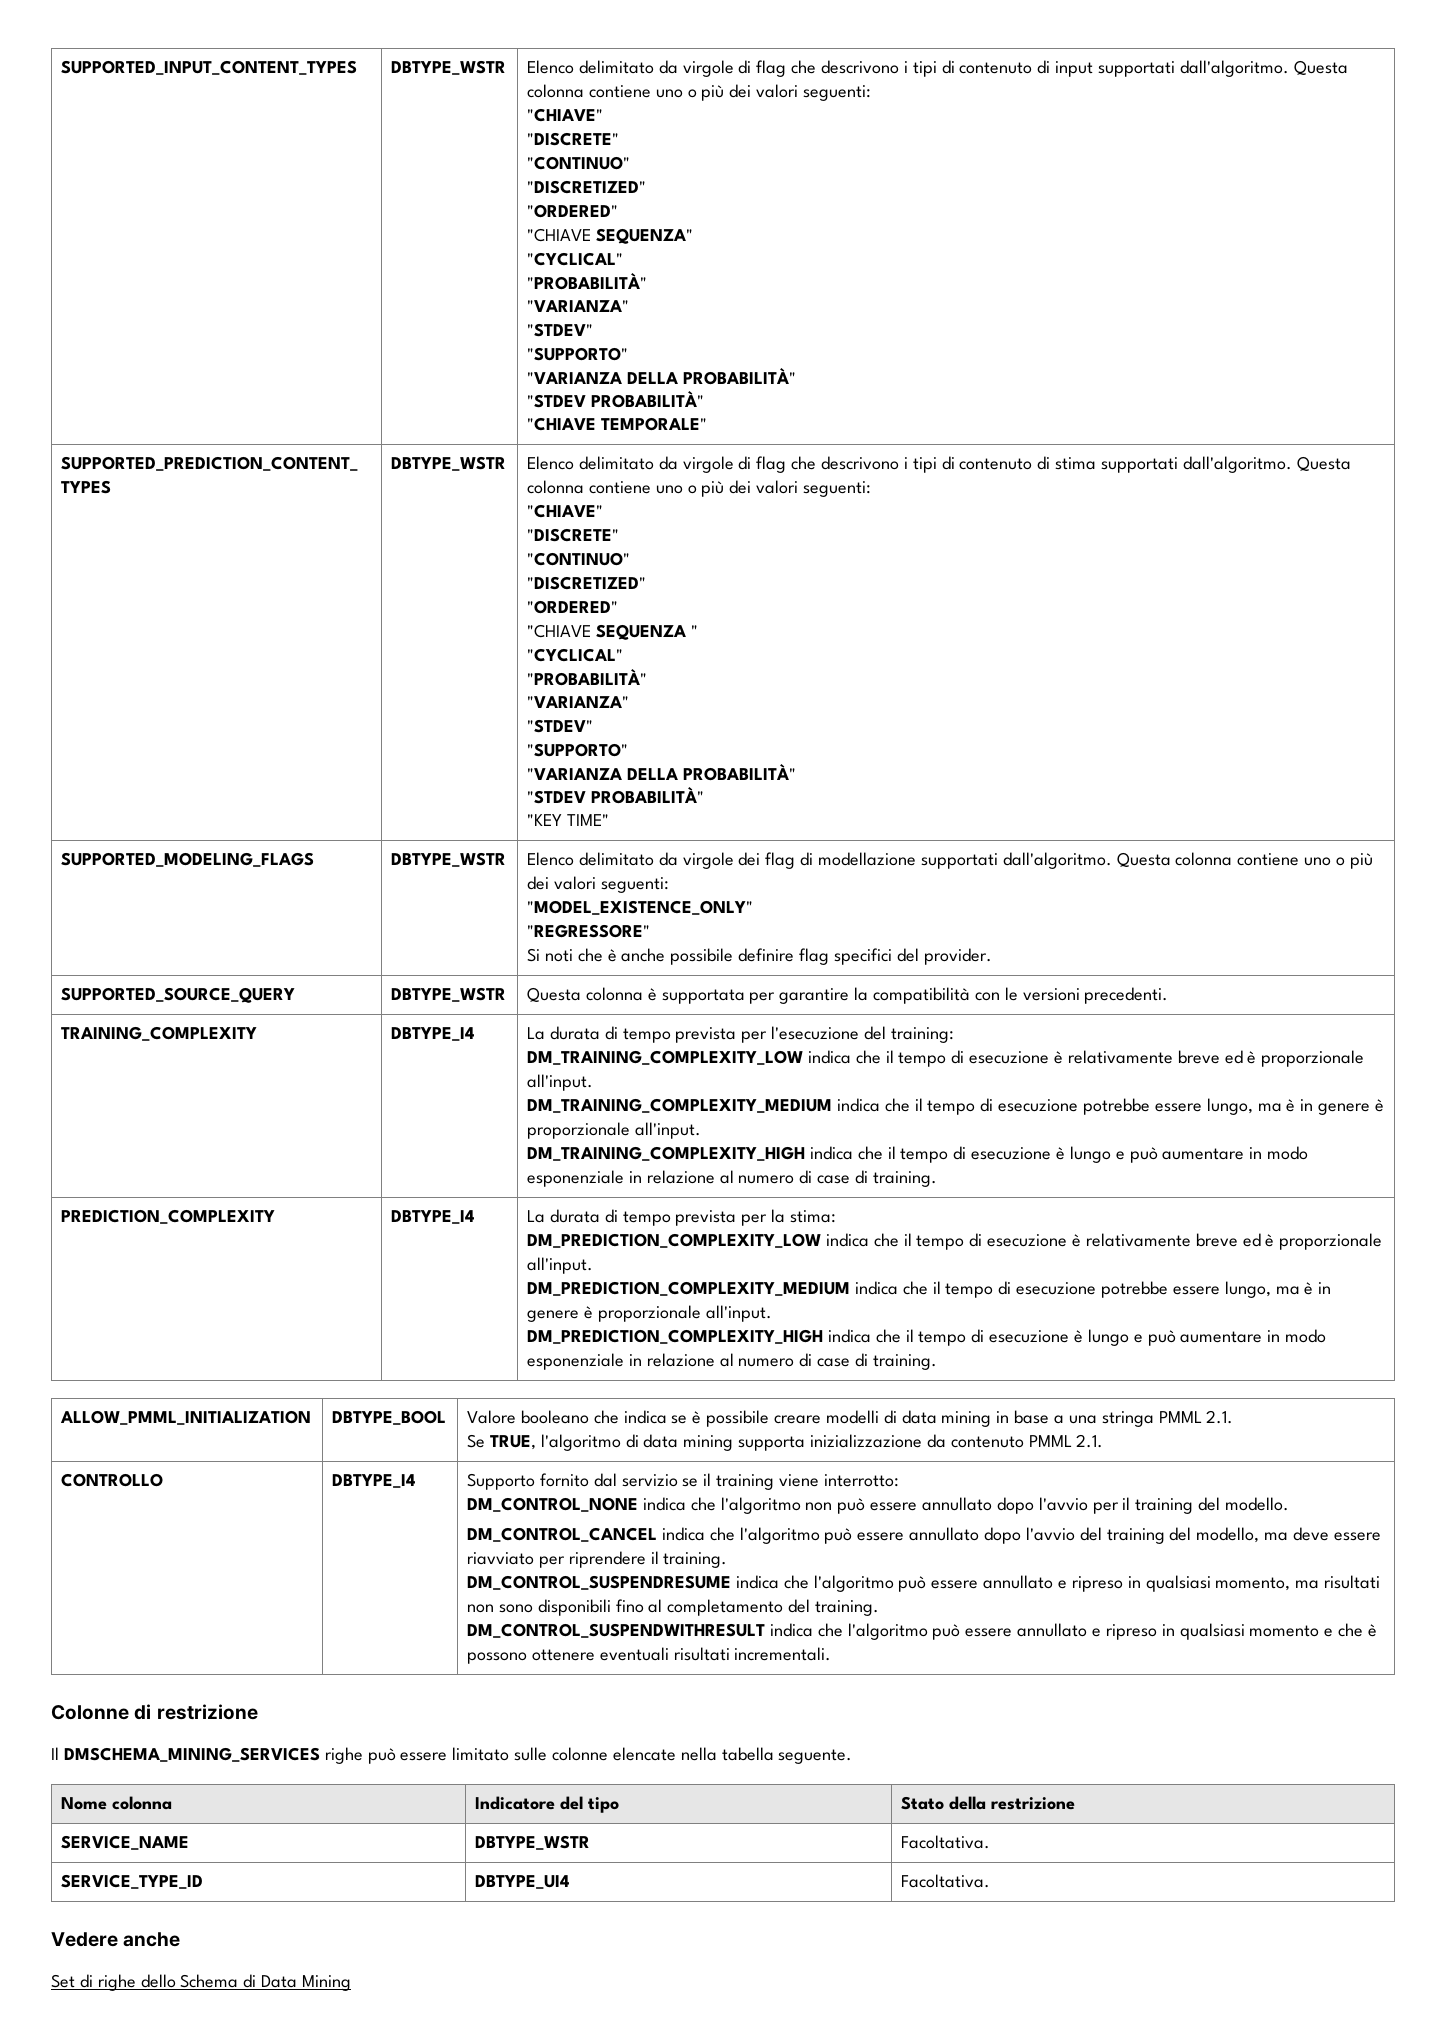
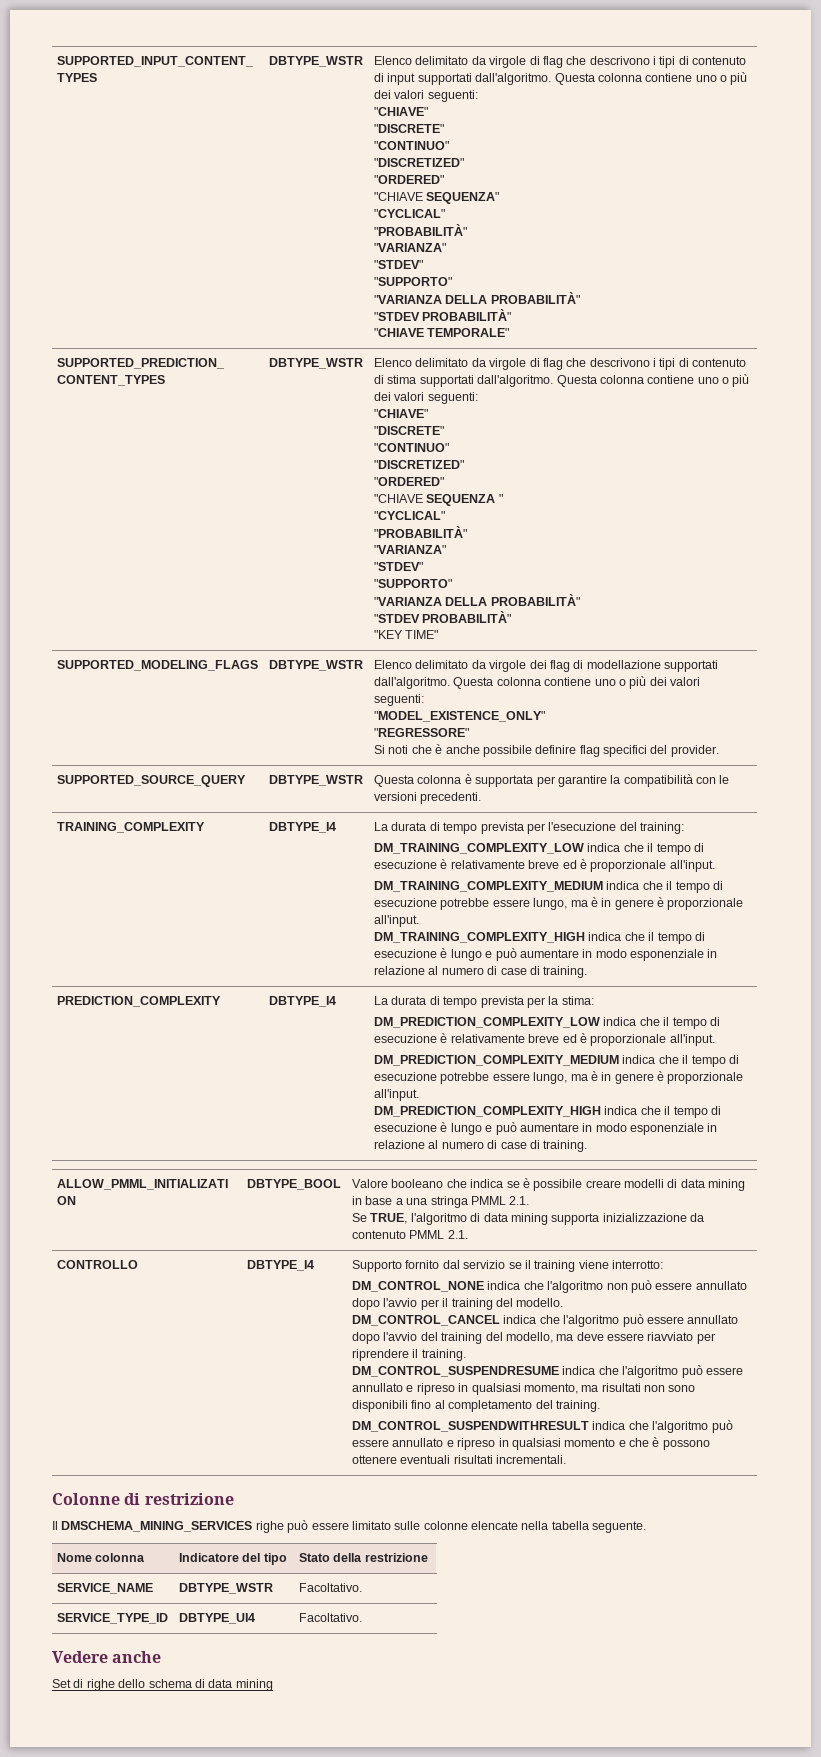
- SERVICE_NAME | DBTYPE_WSTR | Facoltativa.
+ SERVICE_NAME | DBTYPE_WSTR | Facoltativo.
- SERVICE_TYPE_ID | DBTYPE_UI4 | Facoltativa.
+ SERVICE_TYPE_ID | DBTYPE_UI4 | Facoltativo.
- Set di righe dello Schema di Data Mining
+ Set di righe dello schema di data mining

